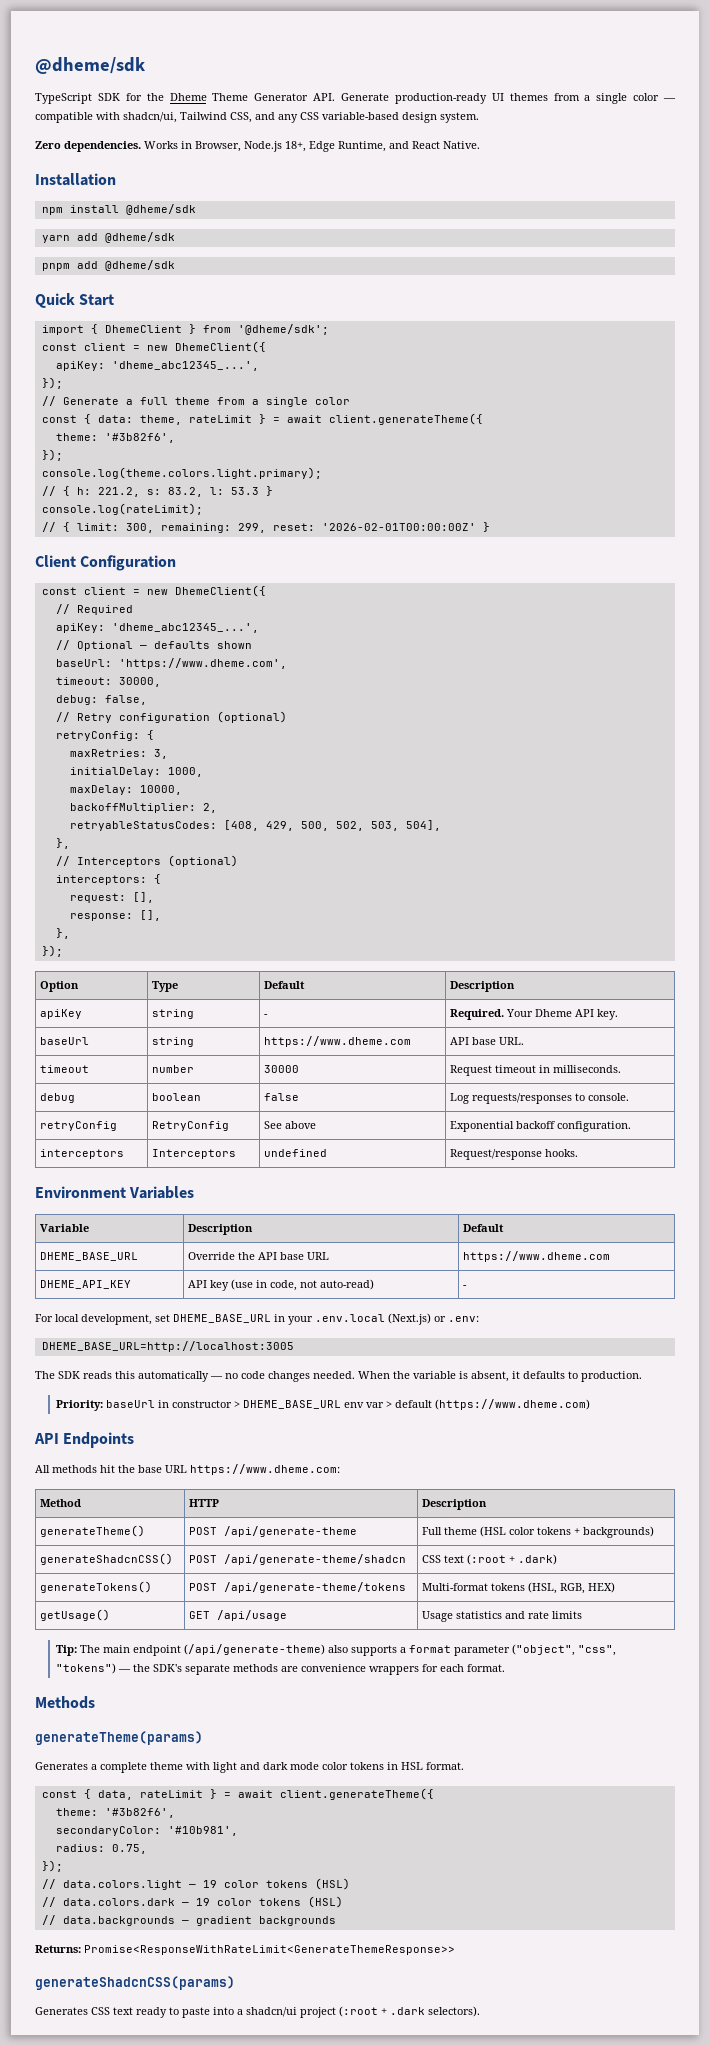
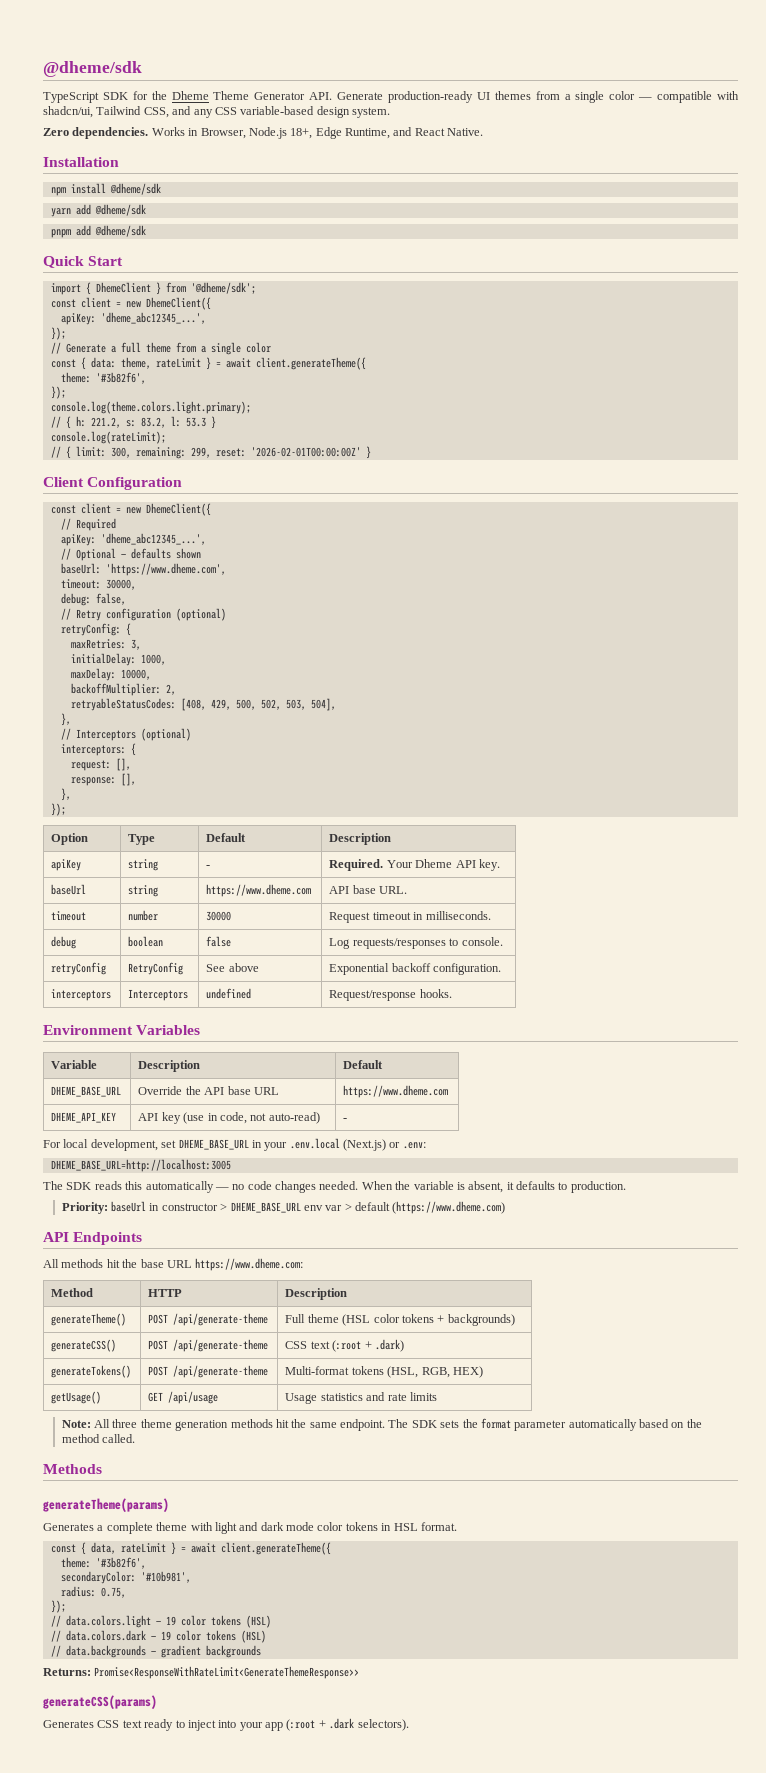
- generateShadcnCSS() | POST /api/generate-theme/shadcn | CSS text (:root + .dark)
+ generateCSS() | POST /api/generate-theme | CSS text (:root + .dark)
- generateTokens() | POST /api/generate-theme/tokens | Multi-format tokens (HSL, RGB, HEX)
+ generateTokens() | POST /api/generate-theme | Multi-format tokens (HSL, RGB, HEX)
- Tip: The main endpoint (/api/generate-theme) also supports a format parameter ("object", "css", "tokens") — the SDK's separate methods are convenience wrappers for each format.
+ Note: All three theme generation methods hit the same endpoint. The SDK sets the format parameter automatically based on the method called.
- generateShadcnCSS(params)
+ generateCSS(params)
- Generates CSS text ready to paste into a shadcn/ui project (:root + .dark selectors).
+ Generates CSS text ready to inject into your app (:root + .dark selectors).

